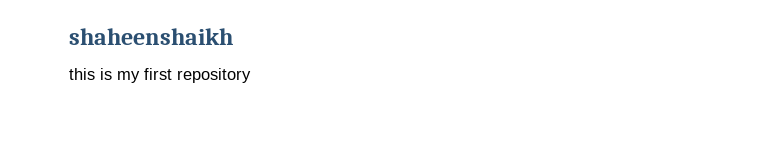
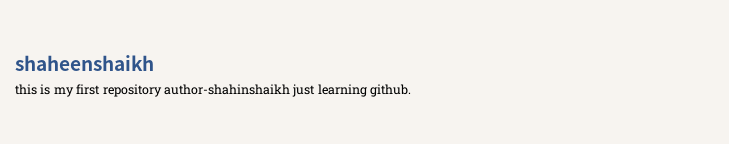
- this is my first repository
+ this is my first repository author-shahinshaikh just learning github.

